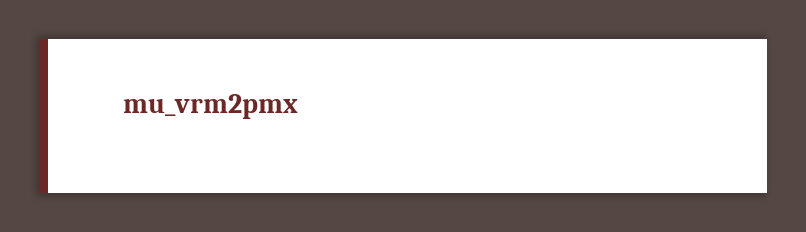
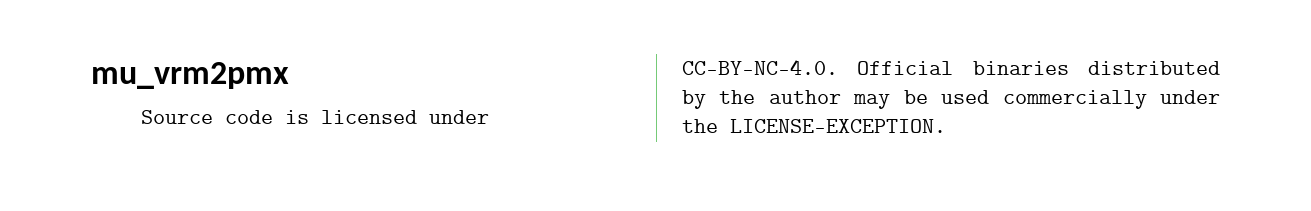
+ Source code is licensed under CC-BY-NC-4.0. Official binaries distributed by the author may be used commercially under the LICENSE-EXCEPTION.

